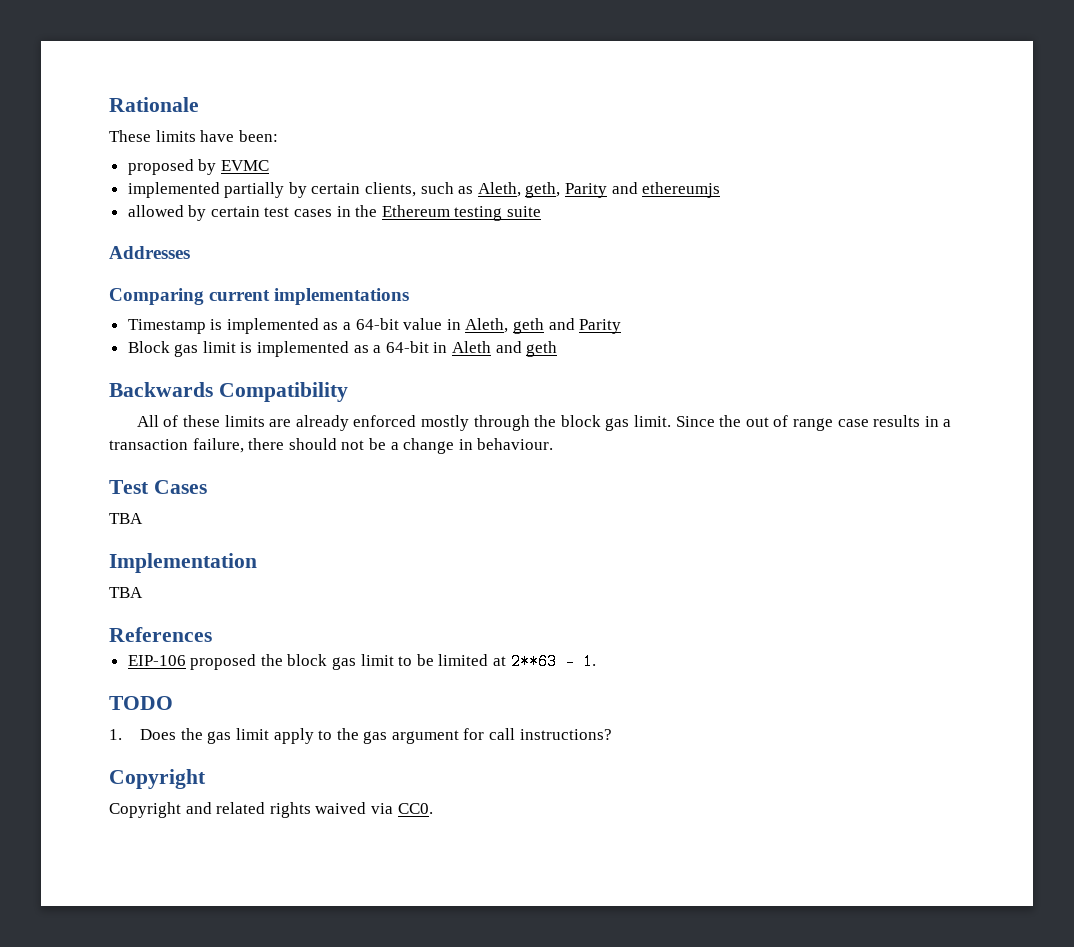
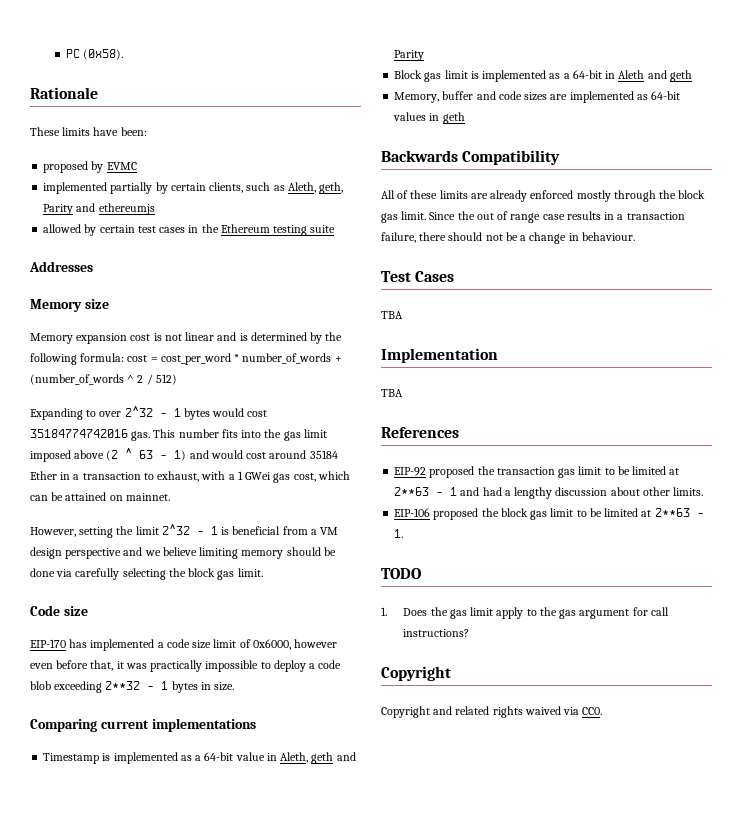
+ PC (0x58).
+ Memory size
+ Memory expansion cost is not linear and is determined by the following formula: cost = cost_per_word * number_of_words + (number_of_words ^ 2 / 512)
+ Expanding to over 2^32 - 1 bytes would cost 35184774742016 gas. This number fits into the gas limit imposed above (2 ^ 63 - 1) and would cost around 35184 Ether in a transaction to exhaust, with a 1 GWei gas cost, which can be attained on mainnet.
+ However, setting the limit 2^32 - 1 is beneficial from a VM design perspective and we believe limiting memory should be done via carefully selecting the block gas limit.
+ Code size
+ EIP-170 has implemented a code size limit of 0x6000, however even before that, it was practically impossible to deploy a code blob exceeding 2**32 - 1 bytes in size.
+ Memory, buffer and code sizes are implemented as 64-bit values in geth
+ EIP-92 proposed the transaction gas limit to be limited at 2**63 - 1 and had a lengthy discussion about other limits.

